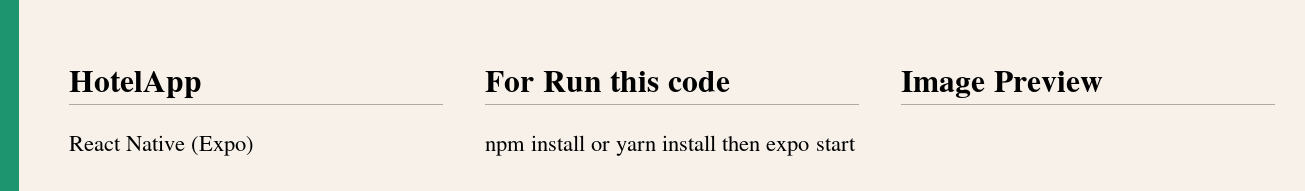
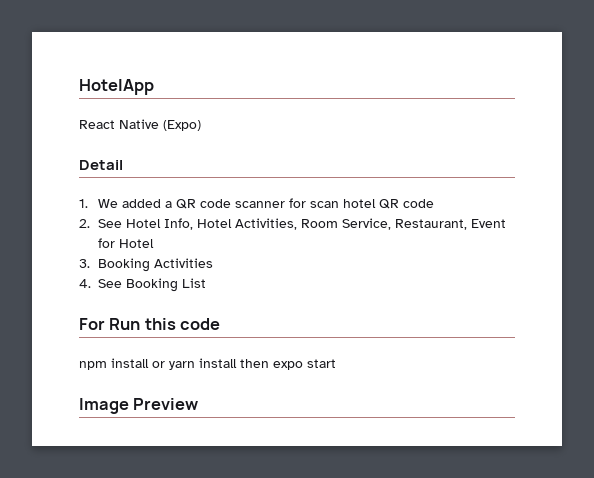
+ Detail
+ 1. We added a QR code scanner for scan hotel QR code
+ 2. See Hotel Info, Hotel Activities, Room Service, Restaurant, Event for Hotel
+ 3. Booking Activities
+ 4. See Booking List

